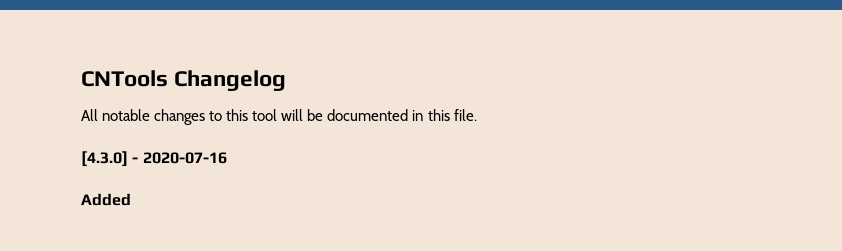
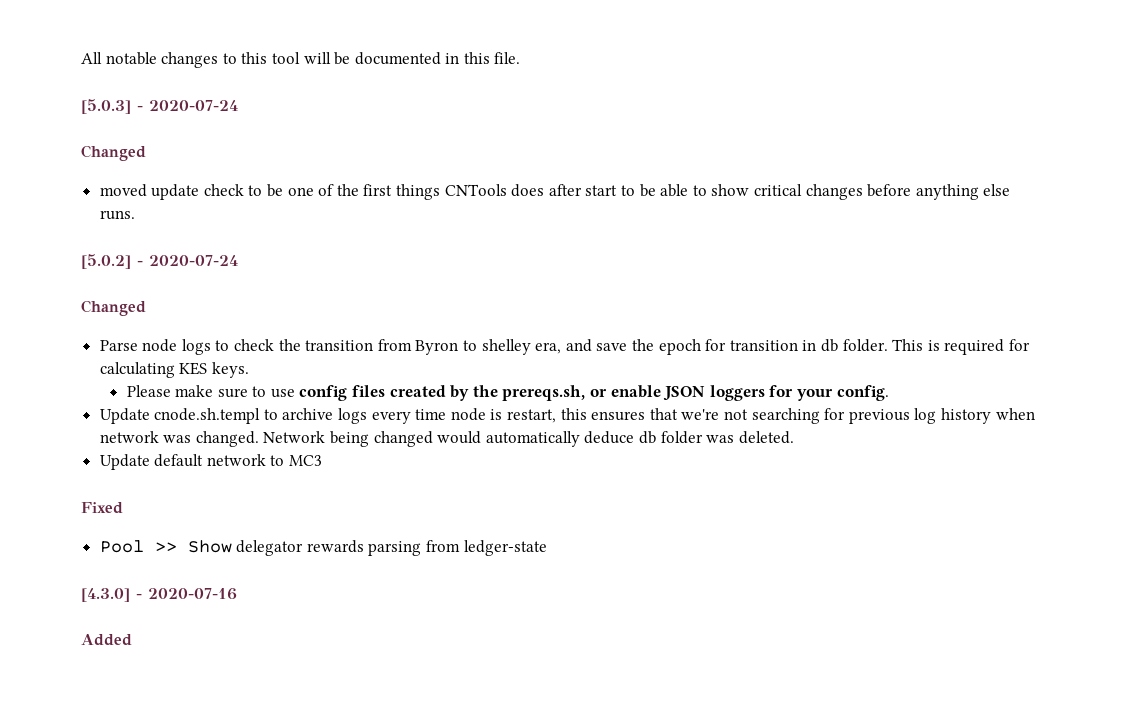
- CNTools Changelog
+ [5.0.3] - 2020-07-24
+ Changed
+ moved update check to be one of the first things CNTools does after start to be able to show critical changes before anything else runs.
+ [5.0.2] - 2020-07-24
+ Changed
+ Parse node logs to check the transition from Byron to shelley era, and save the epoch for transition in db folder. This is required for calculating KES keys.
+ Please make sure to use config files created by the prereqs.sh, or enable JSON loggers for your config.
+ Update cnode.sh.templ to archive logs every time node is restart, this ensures that we're not searching for previous log history when network was changed. Network being changed would automatically deduce db folder was deleted.
+ Update default network to MC3
+ Fixed
+ Pool >> Show delegator rewards parsing from ledger-state

